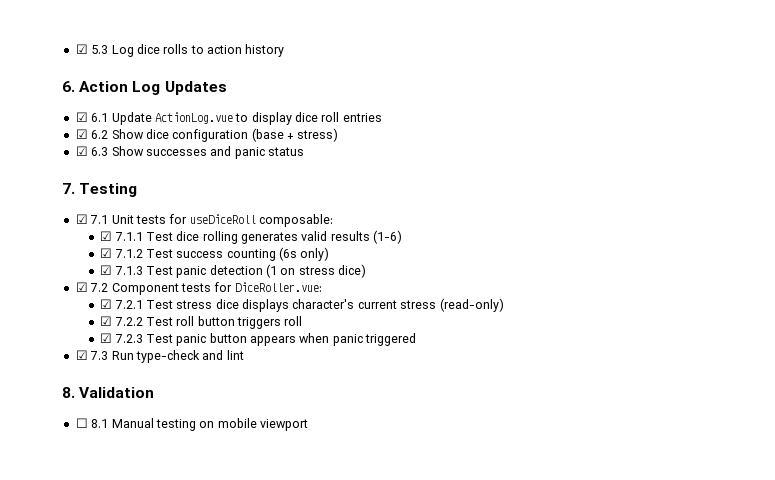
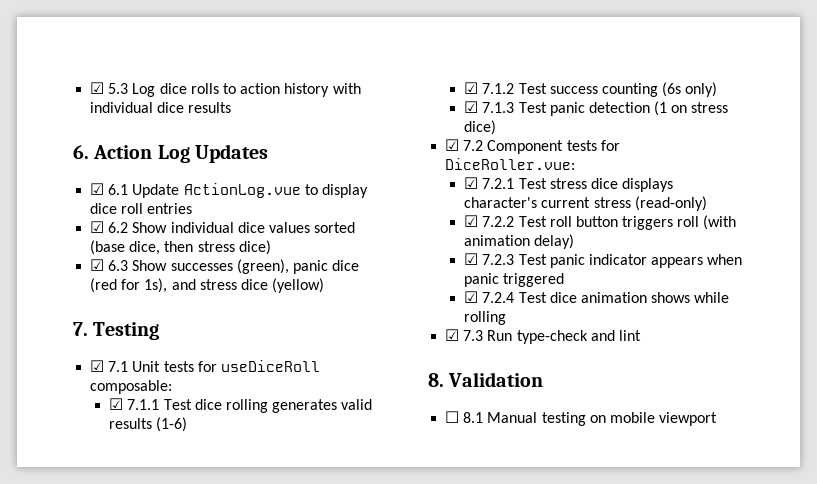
- ☑ 5.3 Log dice rolls to action history
+ ☑ 5.3 Log dice rolls to action history with individual dice results
- ☑ 6.2 Show dice configuration (base + stress)
- ☑ 6.3 Show successes and panic status
+ ☑ 6.2 Show individual dice values sorted (base dice, then stress dice)
+ ☑ 6.3 Show successes (green), panic dice (red for 1s), and stress dice (yellow)
- ☑ 7.2.2 Test roll button triggers roll
+ ☑ 7.2.2 Test roll button triggers roll (with animation delay)
- ☑ 7.2.3 Test panic button appears when panic triggered
+ ☑ 7.2.3 Test panic indicator appears when panic triggered
+ ☑ 7.2.4 Test dice animation shows while rolling

